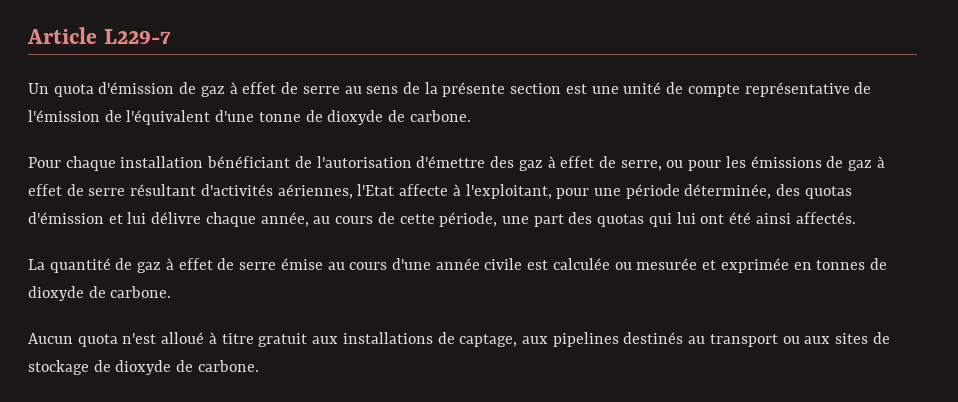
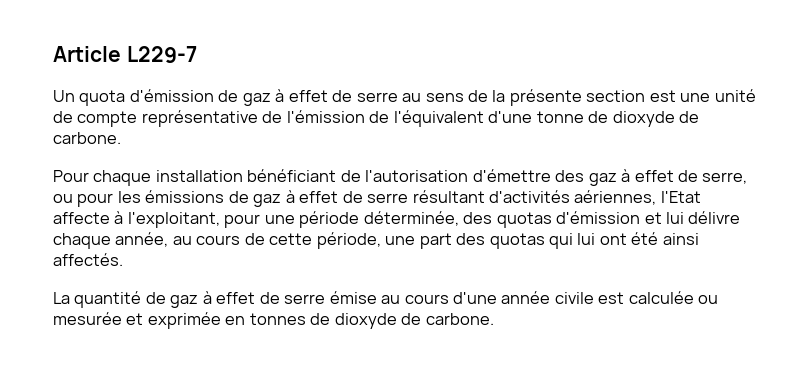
- Aucun quota n'est alloué à titre gratuit aux installations de captage, aux pipelines destinés au transport ou aux sites de stockage de dioxyde de carbone.

